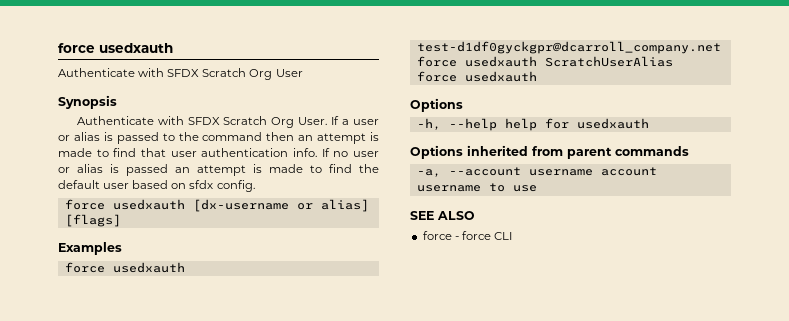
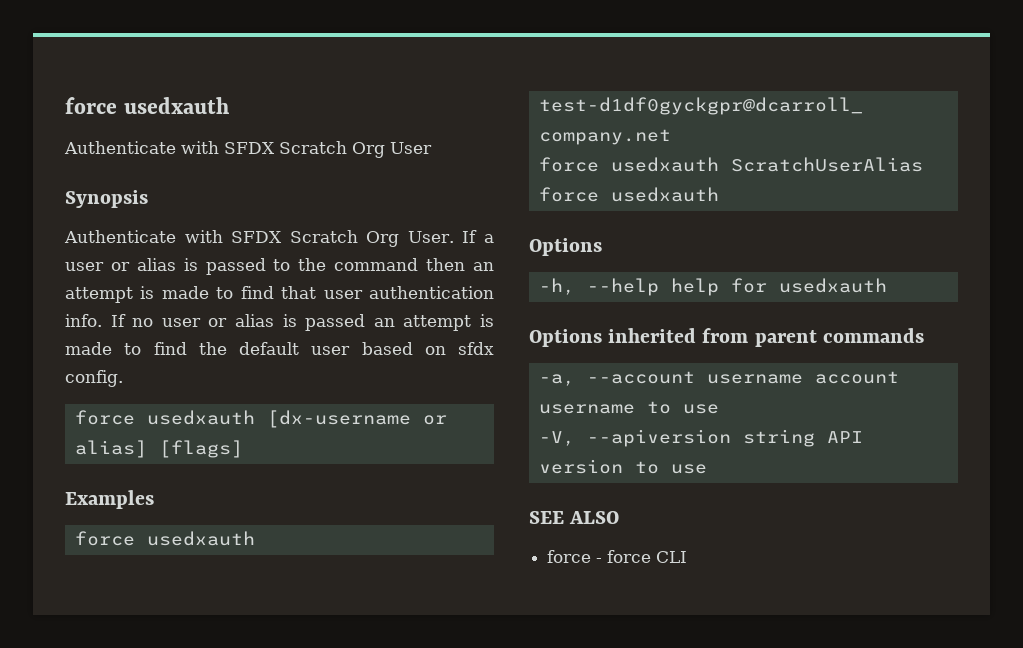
+ -V, --apiversion string API version to use

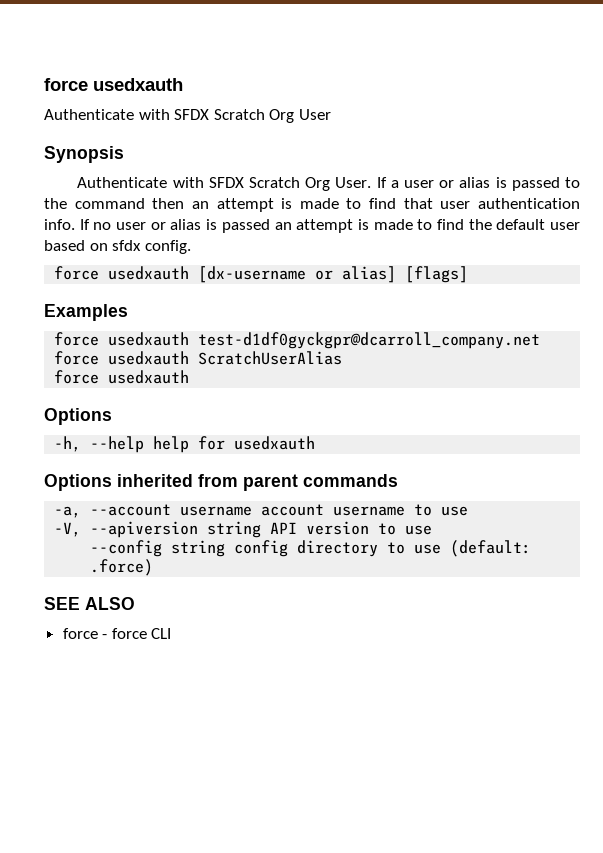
+ --config string config directory to use (default: .force)

